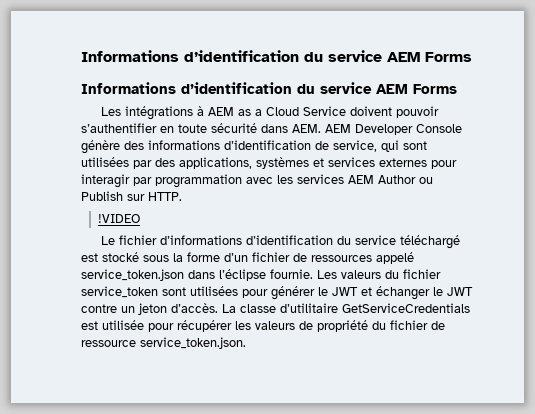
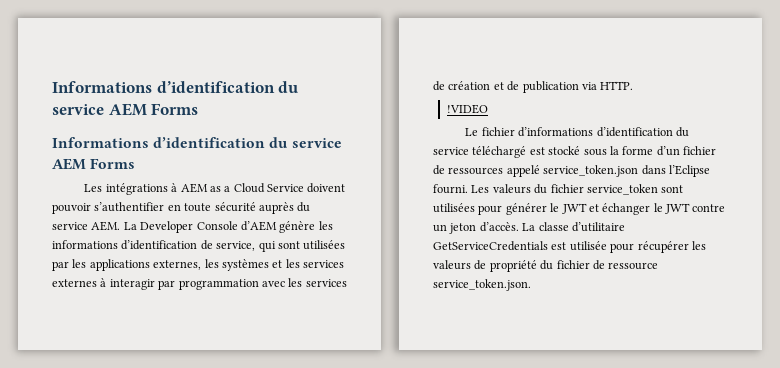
- Les intégrations à AEM as a Cloud Service doivent pouvoir s’authentifier en toute sécurité dans AEM. AEM Developer Console génère des informations d’identification de service, qui sont utilisées par des applications, systèmes et services externes pour interagir par programmation avec les services AEM Author ou Publish sur HTTP.
+ Les intégrations à AEM as a Cloud Service doivent pouvoir s’authentifier en toute sécurité auprès du service AEM. La Developer Console d’AEM génère les informations d’identification de service, qui sont utilisées par les applications externes, les systèmes et les services externes à interagir par programmation avec les services de création et de publication via HTTP.
- Le fichier d’informations d’identification du service téléchargé est stocké sous la forme d’un fichier de ressources appelé service_token.json dans l’éclipse fournie.
+ Le fichier d’informations d’identification du service téléchargé est stocké sous la forme d’un fichier de ressources appelé service_token.json dans l’Eclipse fourni.

